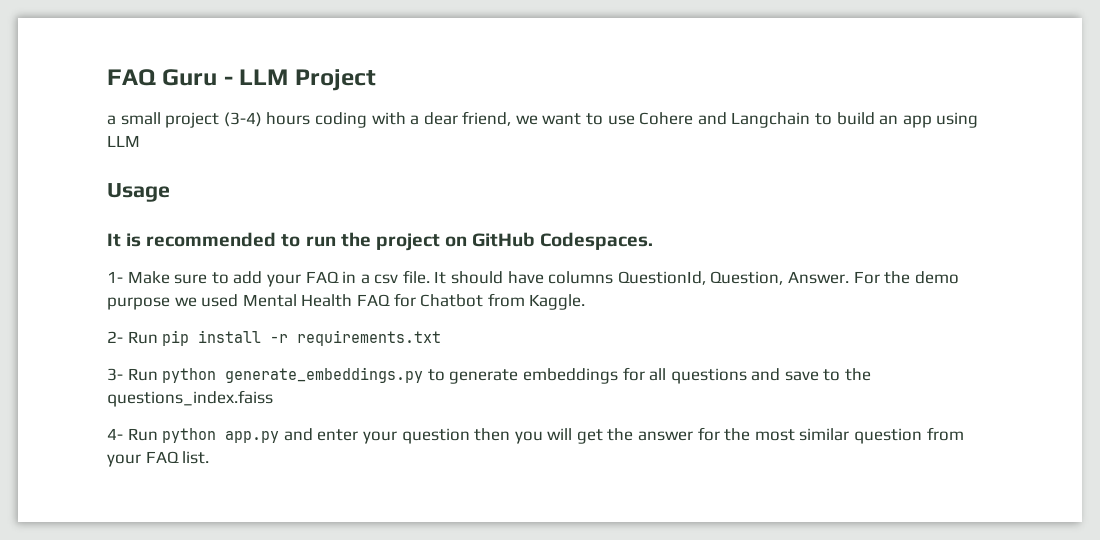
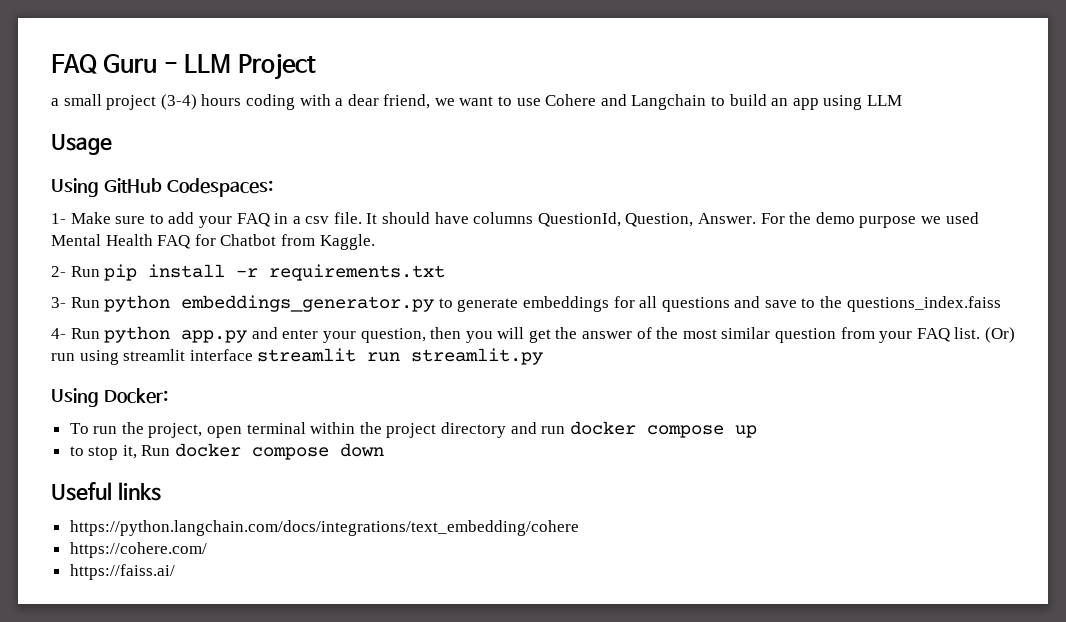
- It is recommended to run the project on GitHub Codespaces.
+ Using GitHub Codespaces:
- 3- Run python generate_embeddings.py to generate embeddings for all questions and save to the questions_index.faiss
+ 3- Run python embeddings_generator.py to generate embeddings for all questions and save to the questions_index.faiss
- 4- Run python app.py and enter your question then you will get the answer for the most similar question from your FAQ list.
+ 4- Run python app.py and enter your question, then you will get the answer of the most similar question from your FAQ list.
+ (Or) run using streamlit interface streamlit run streamlit.py
+ Using Docker:
+ To run the project, open terminal within the project directory and run docker compose up
+ to stop it, Run docker compose down
+ Useful links
+ https://python.langchain.com/docs/integrations/text_embedding/cohere
+ https://cohere.com/
+ https://faiss.ai/

